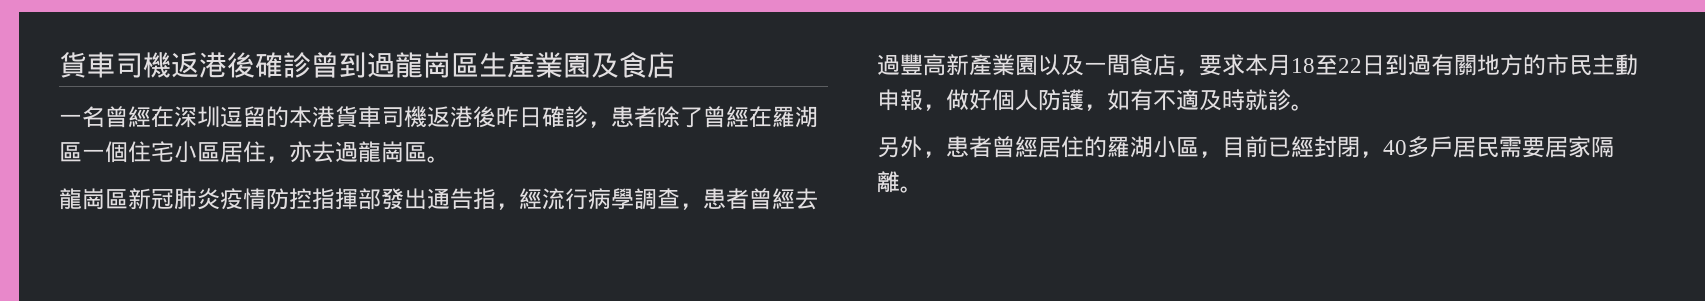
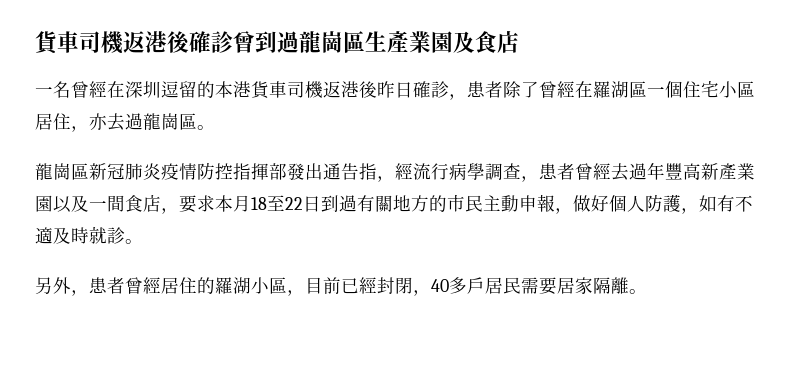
- 龍崗區新冠肺炎疫情防控指揮部發出通告指，經流行病學調查，患者曾經去過豐高新產業園以及一間食店，要求本月18至22日到過有關地方的市民主動申報，做好個人防護，如有不適及時就診。
+ 龍崗區新冠肺炎疫情防控指揮部發出通告指，經流行病學調查，患者曾經去過年豐高新產業園以及一間食店，要求本月18至22日到過有關地方的市民主動申報，做好個人防護，如有不適及時就診。

